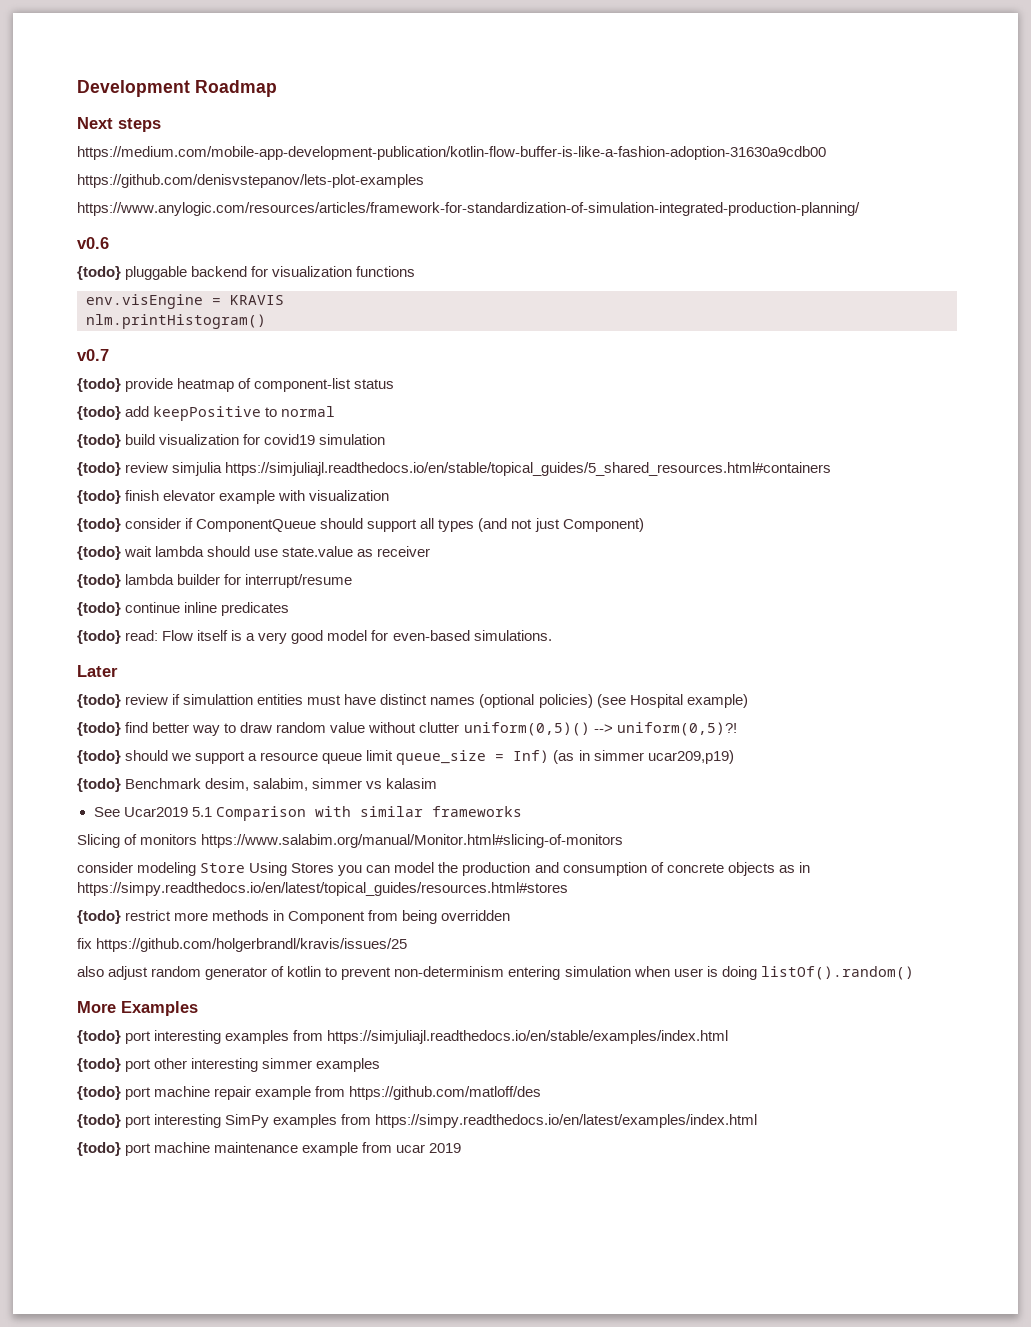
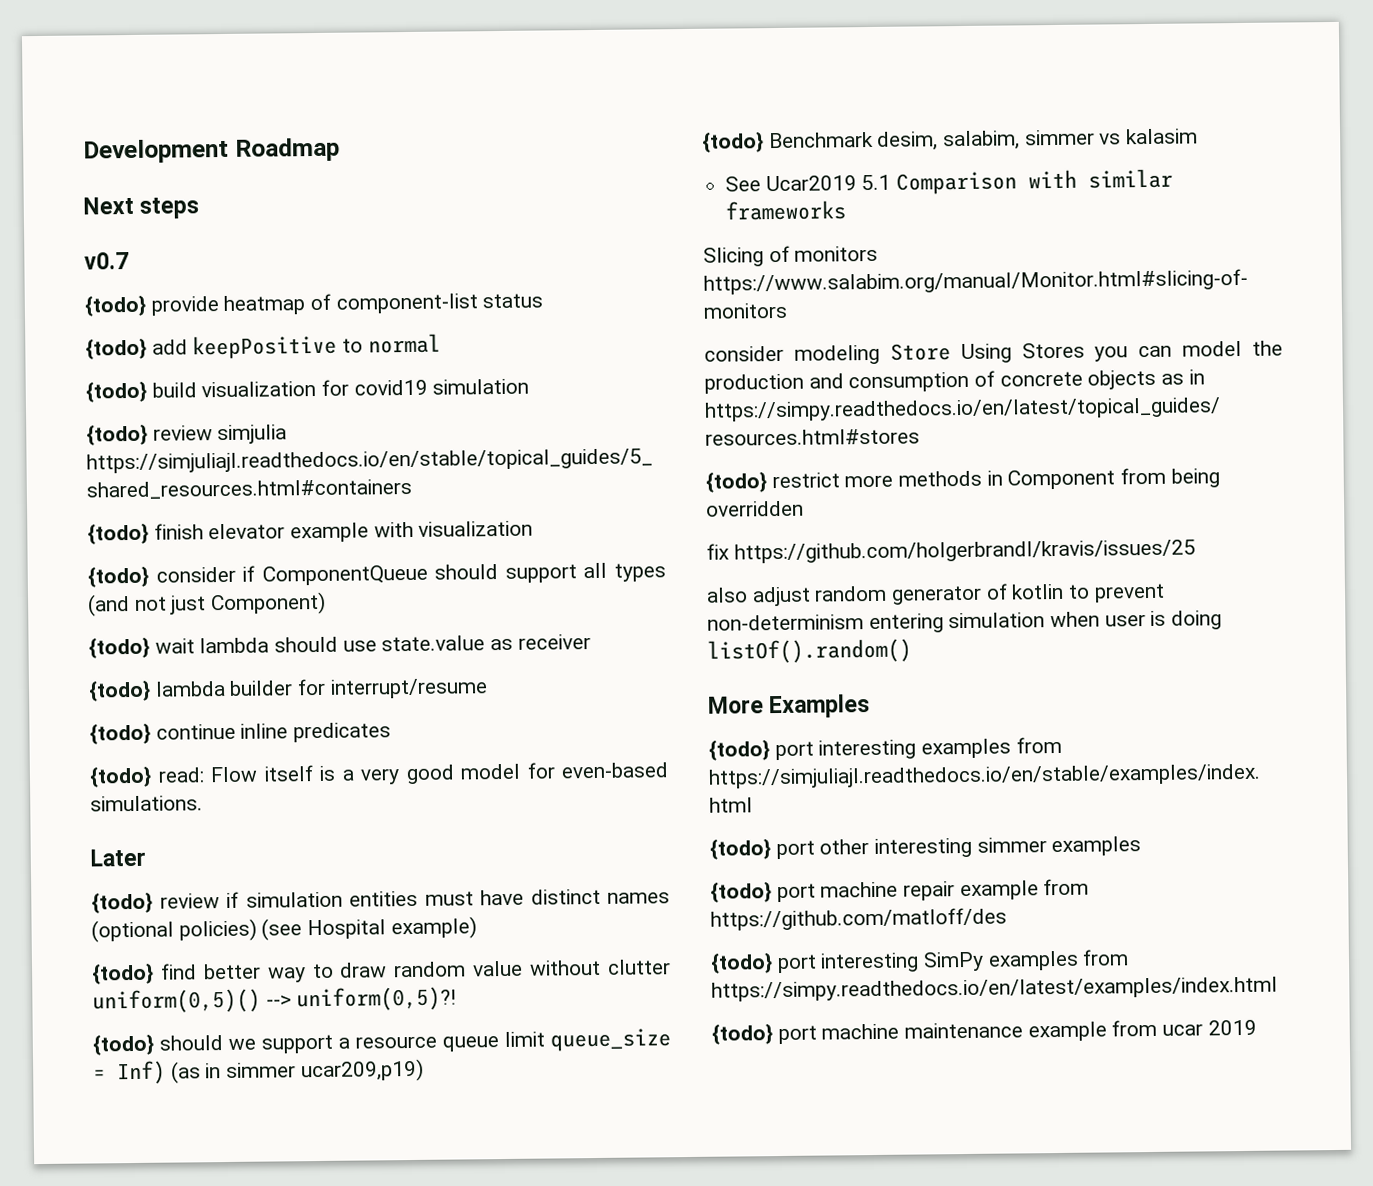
- https://medium.com/mobile-app-development-publication/kotlin-flow-buffer-is-like-a-fashion-adoption-31630a9cdb00
- https://github.com/denisvstepanov/lets-plot-examples
- https://www.anylogic.com/resources/articles/framework-for-standardization-of-simulation-integrated-production-planning/
- v0.6
- {todo} pluggable backend for visualization functions
- env.visEngine = KRAVIS
- nlm.printHistogram()
- {todo} review if simulattion entities must have distinct names (optional policies) (see Hospital example)
+ {todo} review if simulation entities must have distinct names (optional policies) (see Hospital example)

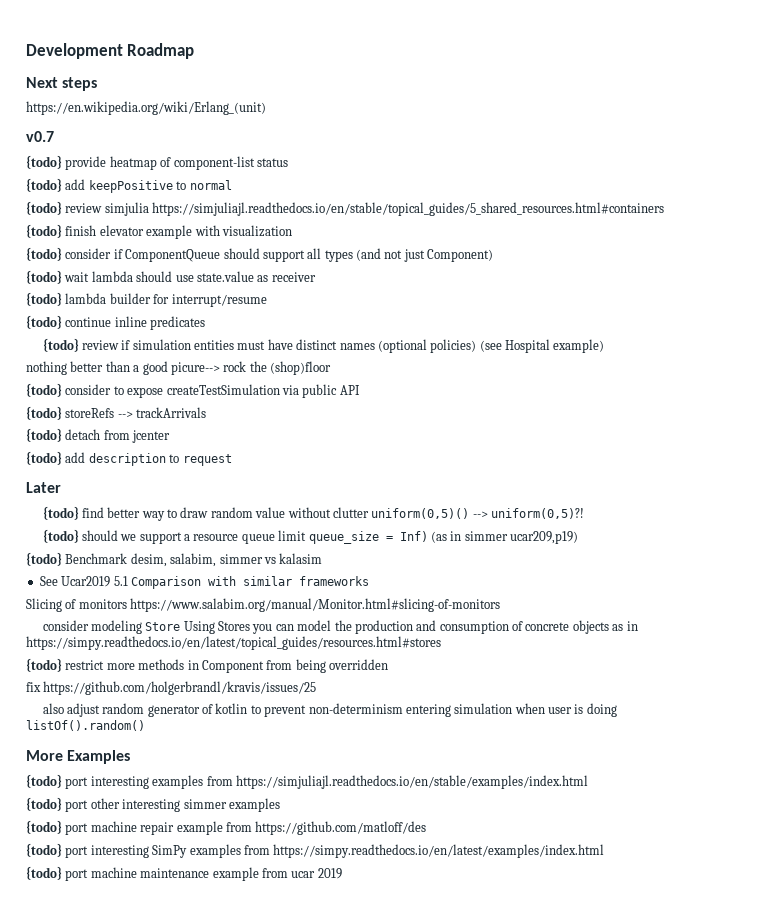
+ https://en.wikipedia.org/wiki/Erlang_(unit)
- {todo} build visualization for covid19 simulation
- {todo} read: Flow itself is a very good model for even-based simulations.
- Later
+ nothing better than a good picure--> rock the (shop)floor
+ {todo} consider to expose createTestSimulation via public API
+ {todo} storeRefs --> trackArrivals
+ {todo} detach from jcenter
+ {todo} add description to request
+ Later

